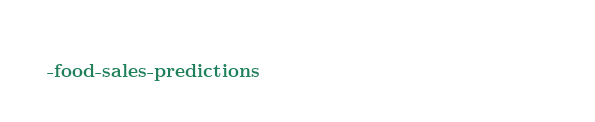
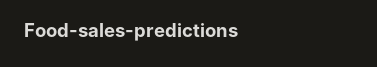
- -food-sales-predictions
+ Food-sales-predictions

